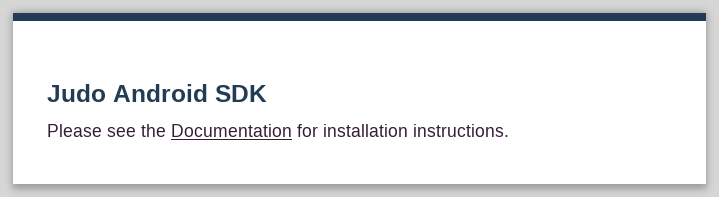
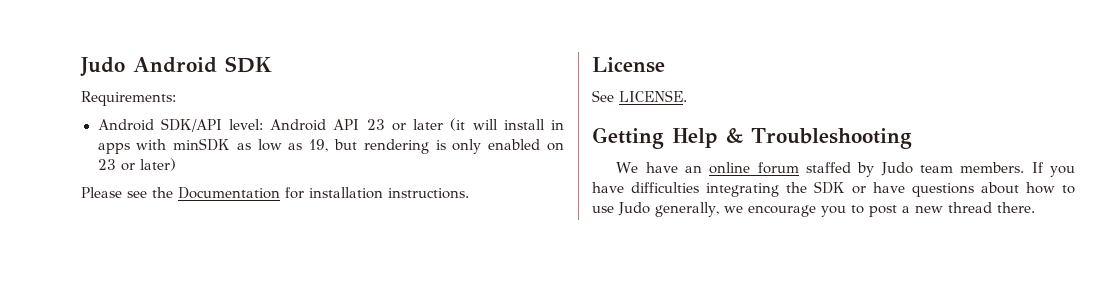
+ Requirements:
+ Android SDK/API level: Android API 23 or later (it will install in apps with minSDK as low as 19, but rendering is only enabled on 23 or later)
+ License
+ See LICENSE.
+ Getting Help & Troubleshooting
+ We have an online forum staffed by Judo team members. If you have difficulties integrating the SDK or have questions about how to use Judo generally, we encourage you to post a new thread there.

